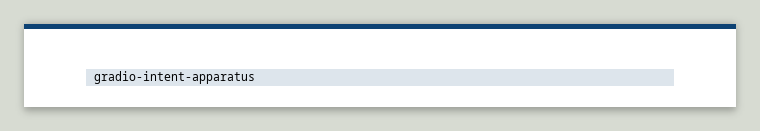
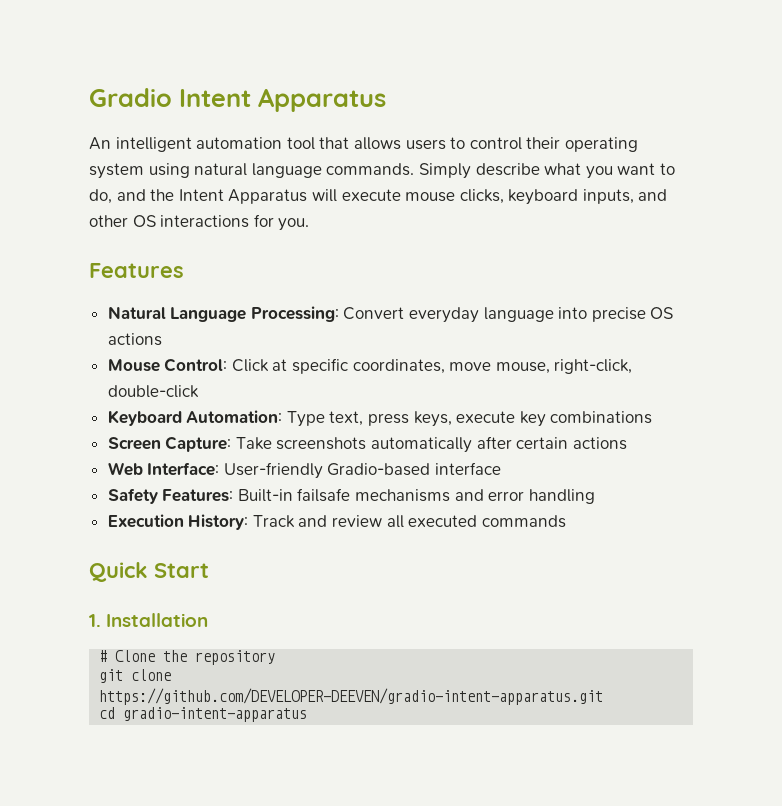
- gradio-intent-apparatus
+ Gradio Intent Apparatus
+ An intelligent automation tool that allows users to control their operating system using natural language commands. Simply describe what you want to do, and the Intent Apparatus will execute mouse clicks, keyboard inputs, and other OS interactions for you.
+ Features
+ Natural Language Processing: Convert everyday language into precise OS actions
+ Mouse Control: Click at specific coordinates, move mouse, right-click, double-click
+ Keyboard Automation: Type text, press keys, execute key combinations
+ Screen Capture: Take screenshots automatically after certain actions
+ Web Interface: User-friendly Gradio-based interface
+ Safety Features: Built-in failsafe mechanisms and error handling
+ Execution History: Track and review all executed commands
+ Quick Start
+ 1. Installation
+ # Clone the repository
+ git clone https://github.com/DEVELOPER-DEEVEN/gradio-intent-apparatus.git
+ cd gradio-intent-apparatus

